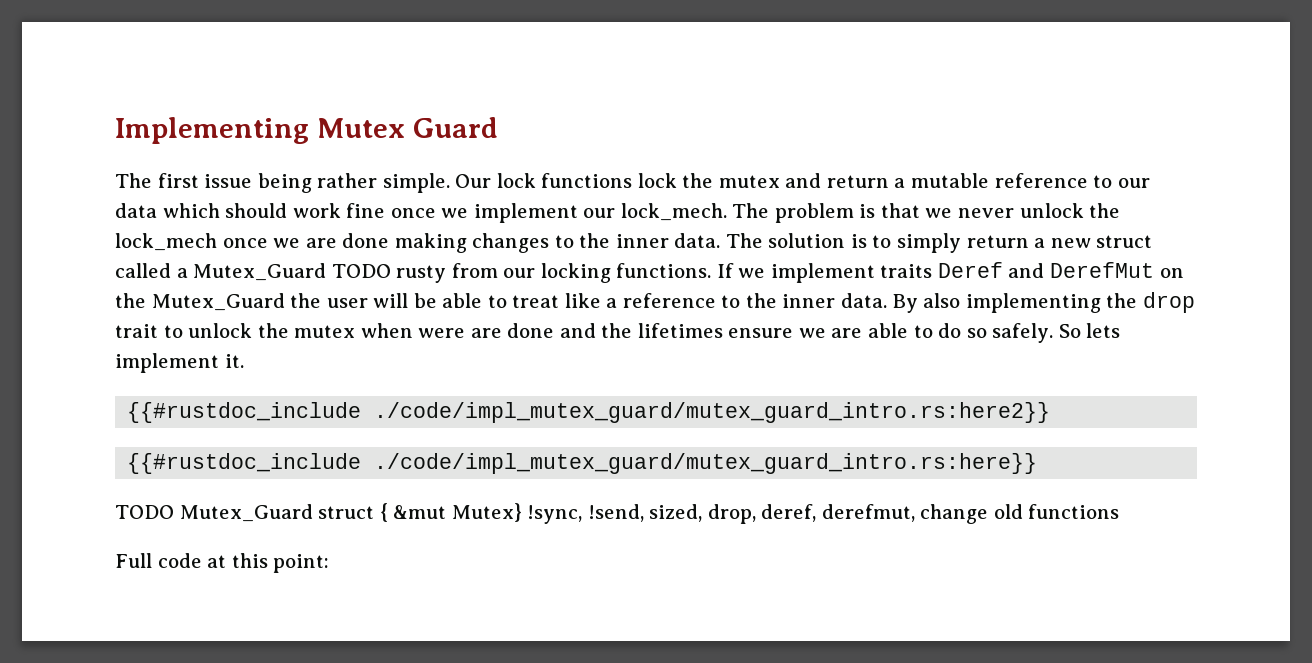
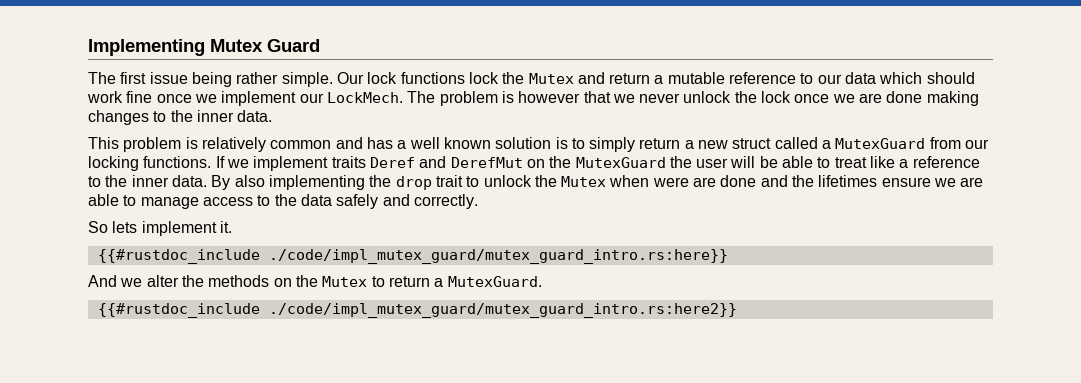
- Our lock functions lock the mutex and return a mutable reference to our data which should work fine once we implement our lock_mech.
+ Our lock functions lock the Mutex and return a mutable reference to our data which should work fine once we implement our LockMech.
- The problem is that we never unlock the lock_mech once we are done making changes to the inner data. The solution is to simply return a new struct called a Mutex_Guard TODO rusty from our locking functions.
+ The problem is however that we never unlock the lock once we are done making changes to the inner data.
+ This problem is relatively common and has a well known solution is to simply return a new struct called a MutexGuard from our locking functions.
- If we implement traits Deref and DerefMut on the Mutex_Guard the user will be able to treat like a reference to the inner data.
+ If we implement traits Deref and DerefMut on the MutexGuard the user will be able to treat like a reference to the inner data.
- By also implementing the drop trait to unlock the mutex when were are done and the lifetimes ensure we are able to do so safely. So lets implement it.
+ By also implementing the drop trait to unlock the Mutex when were are done and the lifetimes ensure we are able to manage access to the data safely and correctly.
+ So lets implement it.
+ {{#rustdoc_include ./code/impl_mutex_guard/mutex_guard_intro.rs:here}}
+ And we alter the methods on the Mutex to return a MutexGuard.
  {{#rustdoc_include ./code/impl_mutex_guard/mutex_guard_intro.rs:here2}}
- {{#rustdoc_include ./code/impl_mutex_guard/mutex_guard_intro.rs:here}}
- TODO Mutex_Guard struct { &mut Mutex} !sync, !send, sized, drop, deref, derefmut, change old functions
- Full code at this point:

